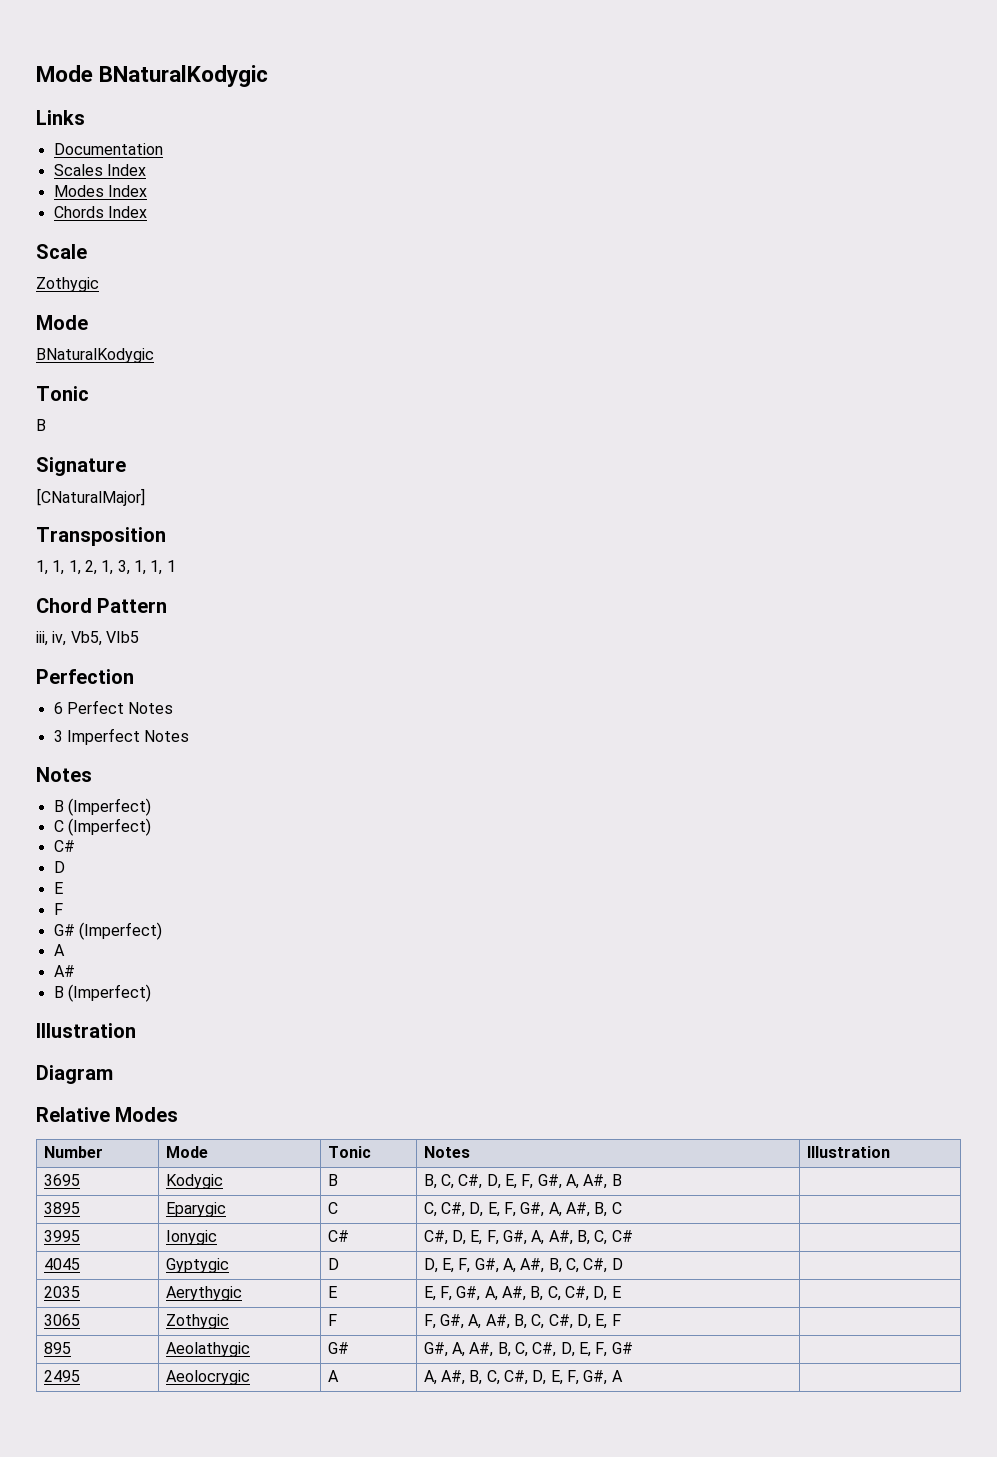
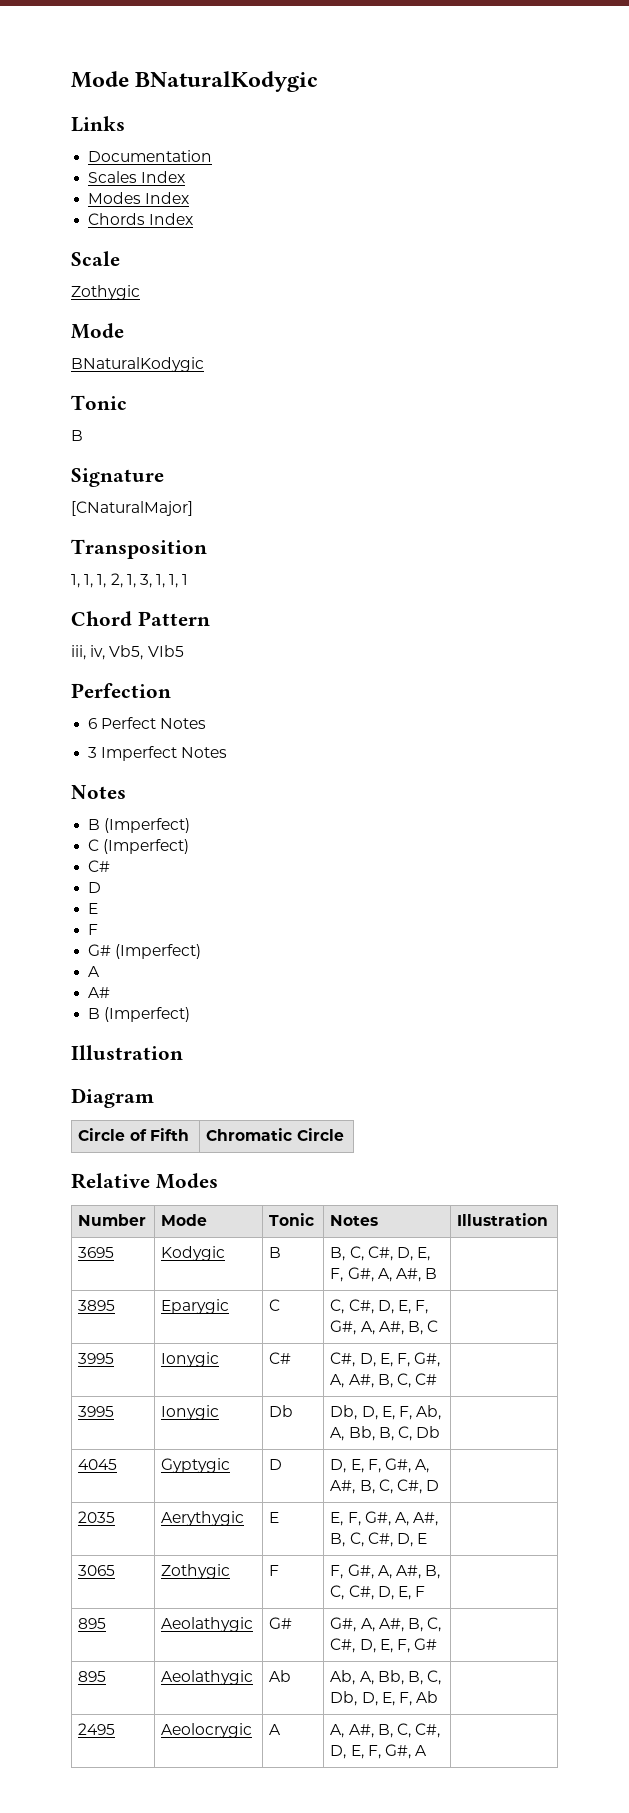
+ Circle of Fifth | Chromatic Circle
+ 3995 | Ionygic | Db | Db, D, E, F, Ab, A, Bb, B, C, Db |
+ 895 | Aeolathygic | Ab | Ab, A, Bb, B, C, Db, D, E, F, Ab |

